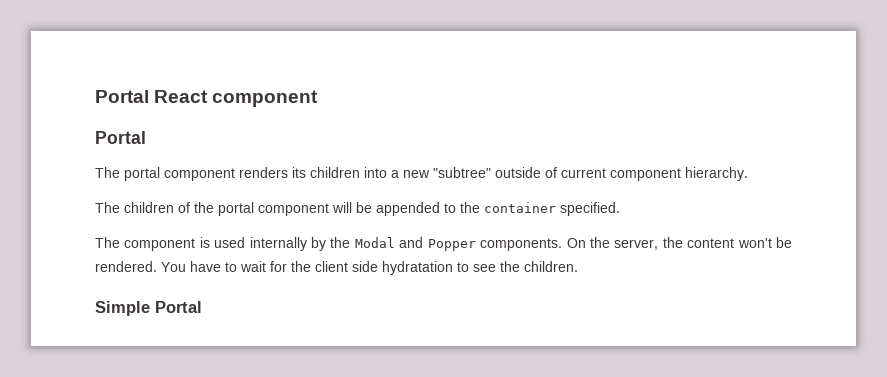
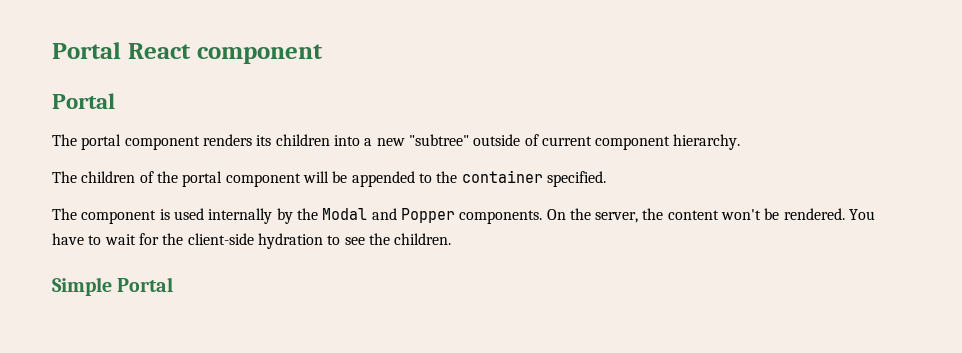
- You have to wait for the client side hydratation to see the children.
+ You have to wait for the client-side hydration to see the children.

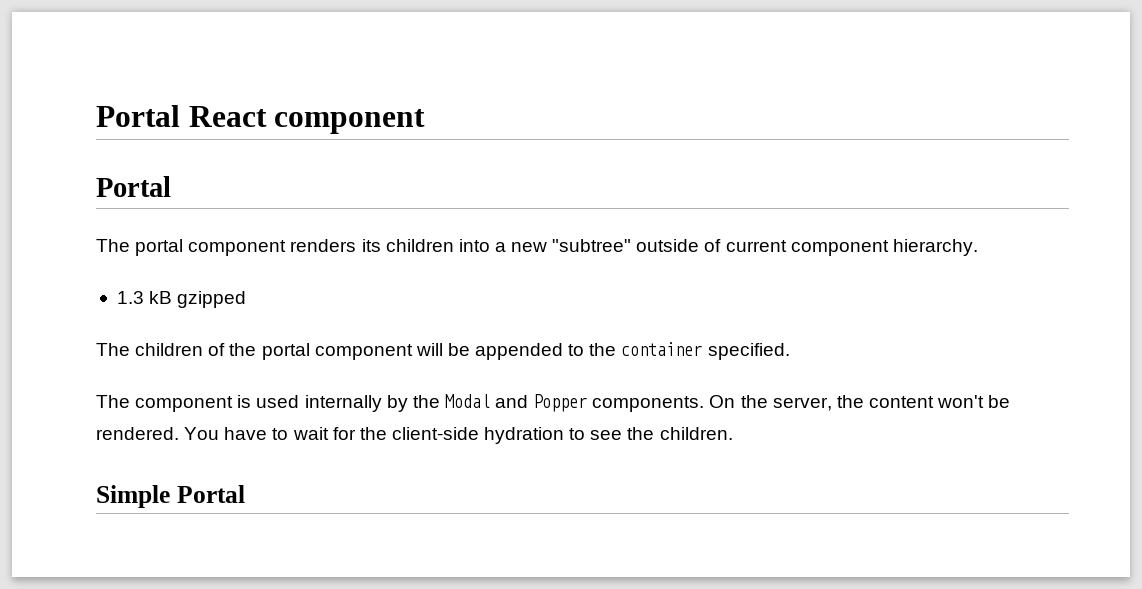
+ 1.3 kB gzipped

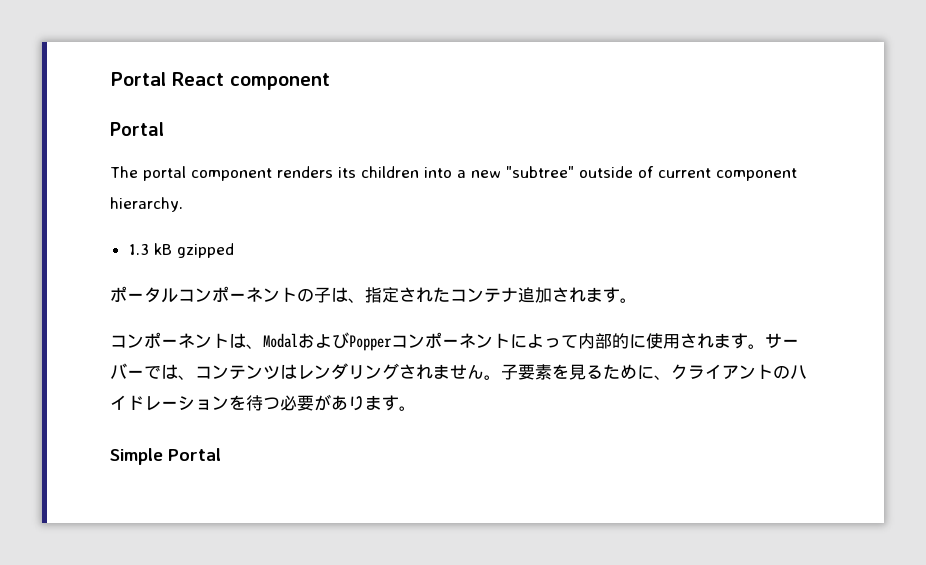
- The children of the portal component will be appended to the container specified.
- The component is used internally by the Modal and Popper components. On the server, the content won't be rendered. You have to wait for the client-side hydration to see the children.
+ ポータルコンポーネントの子は、指定されたコンテナ追加されます。
+ コンポーネントは、ModalおよびPopperコンポーネントによって内部的に使用されます。サーバーでは、コンテンツはレンダリングされません。子要素を見るために、クライアントのハイドレーションを待つ必要があります。

